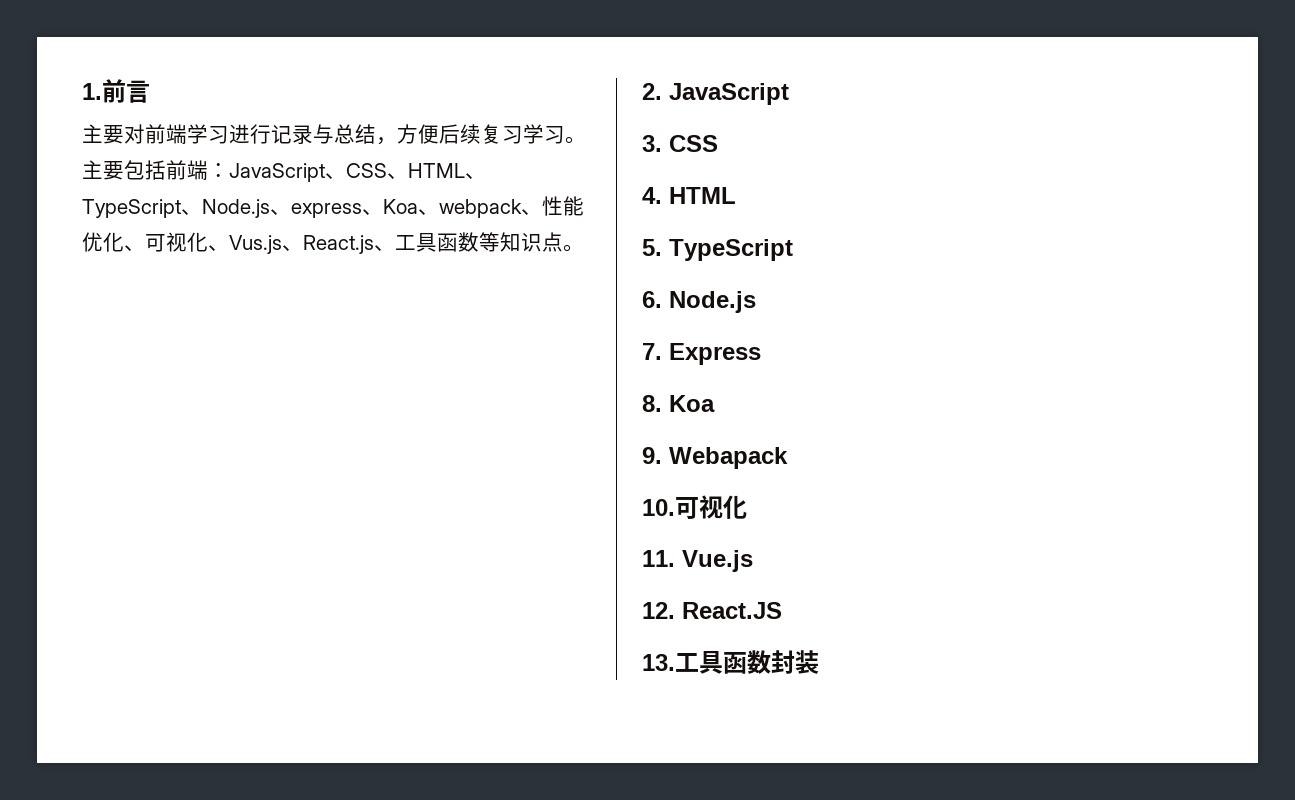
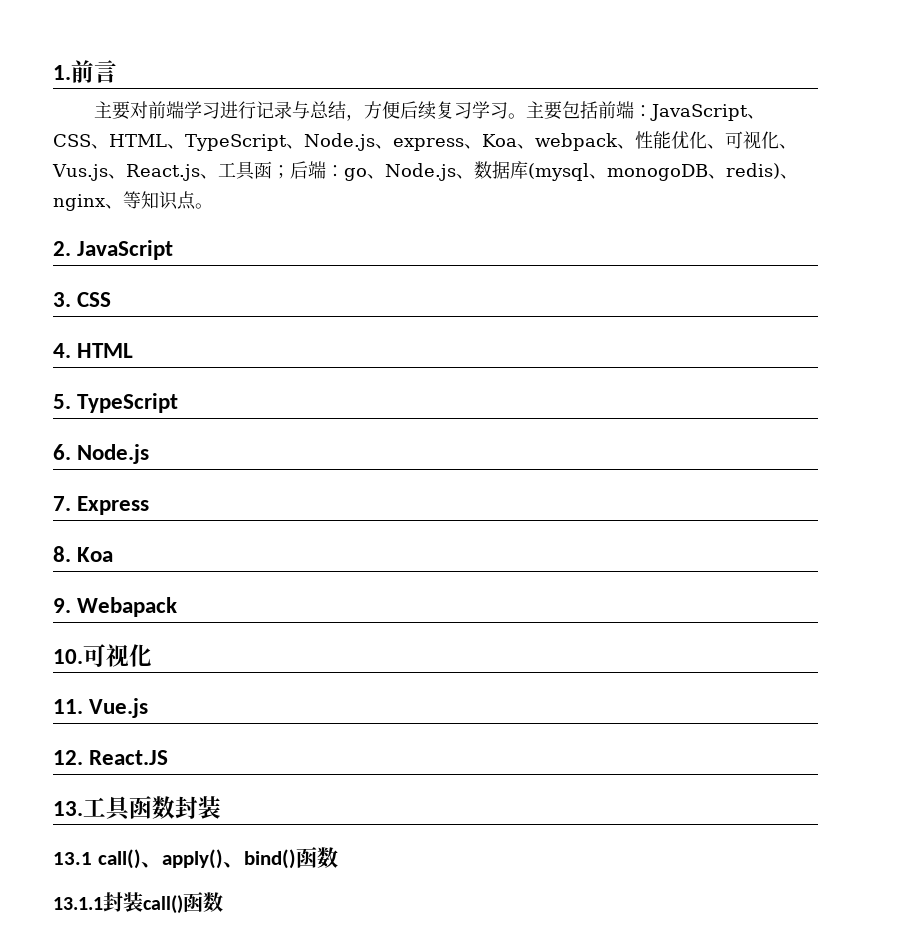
- 主要包括前端：JavaScript、CSS、HTML、TypeScript、Node.js、express、Koa、webpack、性能优化、可视化、Vus.js、React.js、工具函数等知识点。
+ 主要包括前端：JavaScript、CSS、HTML、TypeScript、Node.js、express、Koa、webpack、性能优化、可视化、Vus.js、React.js、工具函；后端：go、Node.js、数据库(mysql、monogoDB、redis)、nginx、等知识点。
+ 13.1 call()、apply()、bind()函数
+ 13.1.1封装call()函数

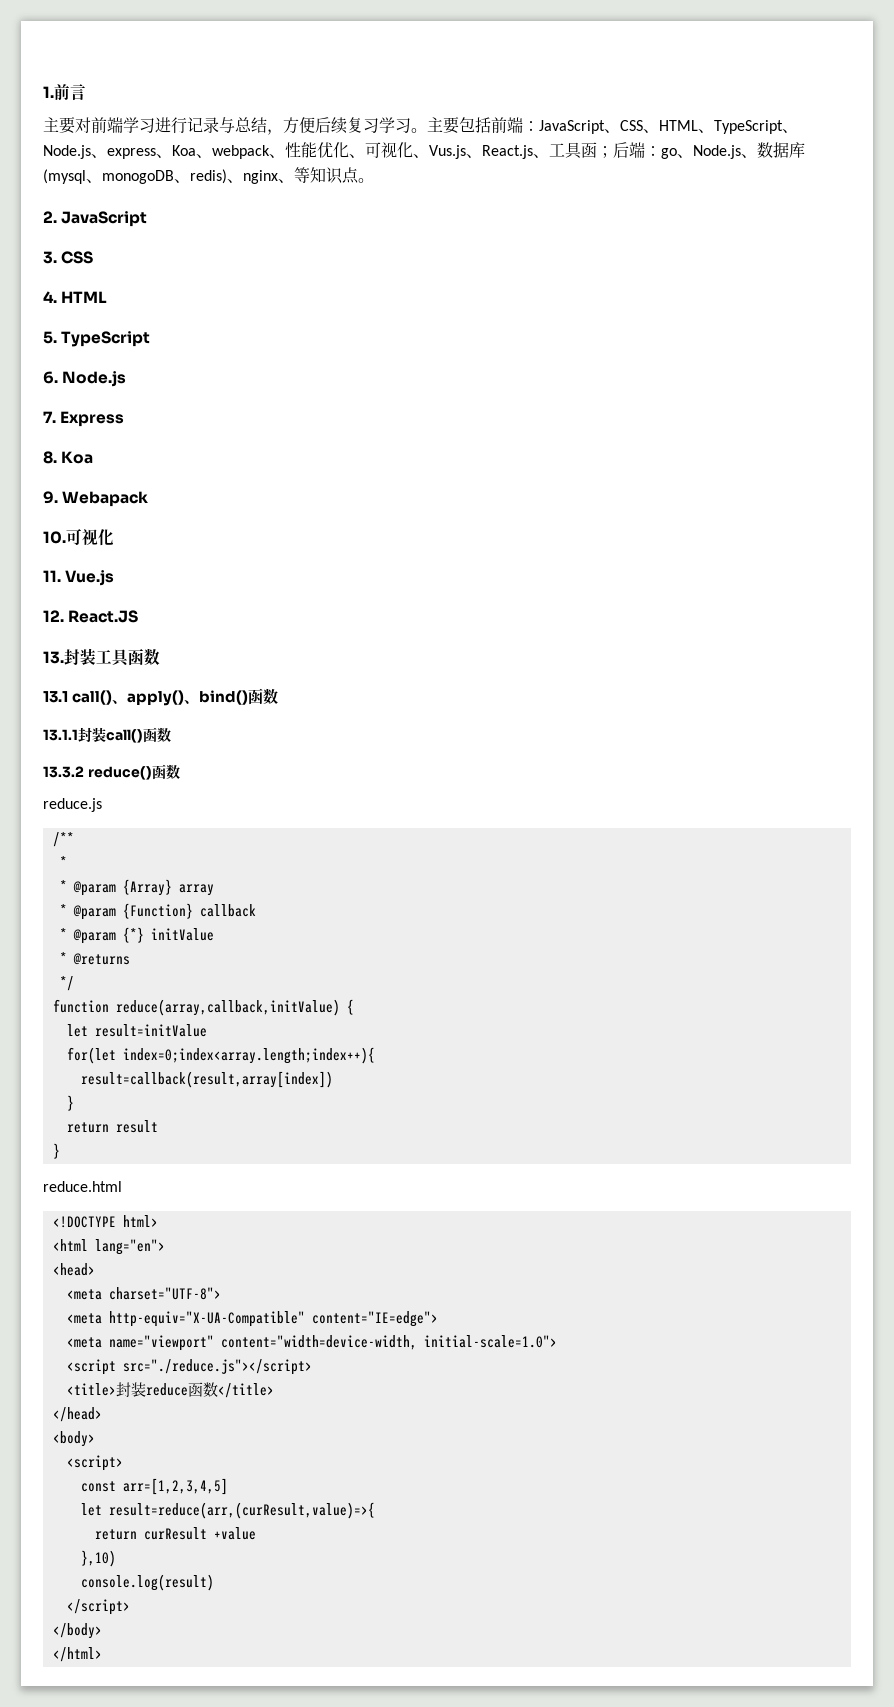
- 13.工具函数封装
+ 13.封装工具函数
+ 13.3.2 reduce()函数
+ reduce.js
+ /**
+ *
+ * @param {Array} array
+ * @param {Function} callback
+ * @param {*} initValue
+ * @returns
+ */
+ function reduce(array,callback,initValue) {
+ let result=initValue
+ for(let index=0;index<array.length;index++){
+ result=callback(result,array[index])
+ }
+ return result
+ }
+ reduce.html
+ <!DOCTYPE html>
+ <html lang="en">
+ <head>
+ <meta charset="UTF-8">
+ <meta http-equiv="X-UA-Compatible" content="IE=edge">
+ <meta name="viewport" content="width=device-width, initial-scale=1.0">
+ <script src="./reduce.js"></script>
+ <title>封装reduce函数</title>
+ </head>
+ <body>
+ <script>
+ const arr=[1,2,3,4,5]
+ let result=reduce(arr,(curResult,value)=>{
+ return curResult +value
+ },10)
+ console.log(result)
+ </script>
+ </body>
+ </html>

